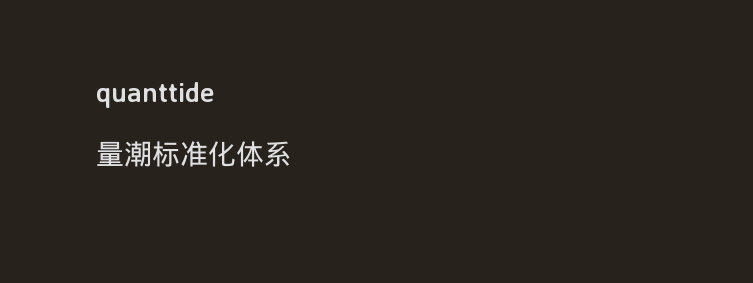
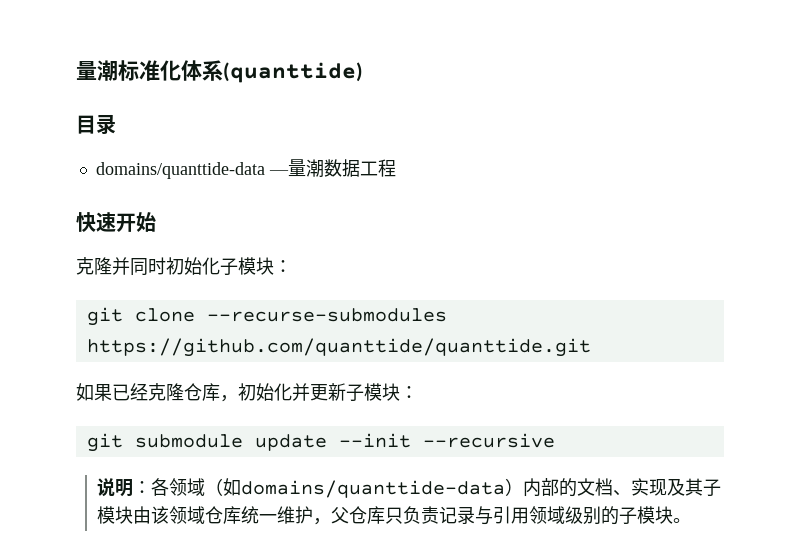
- quanttide
- 量潮标准化体系
+ 量潮标准化体系(quanttide)
+ 目录
+ domains/quanttide-data —量潮数据工程
+ 快速开始
+ 克隆并同时初始化子模块：
+ git clone --recurse-submodules https://github.com/quanttide/quanttide.git
+ 如果已经克隆仓库，初始化并更新子模块：
+ git submodule update --init --recursive
+ 说明：各领域（如domains/quanttide-data）内部的文档、实现及其子模块由该领域仓库统一维护，父仓库只负责记录与引用领域级别的子模块。

